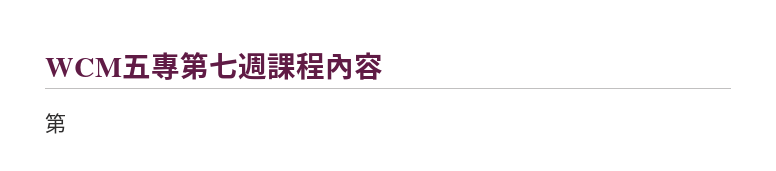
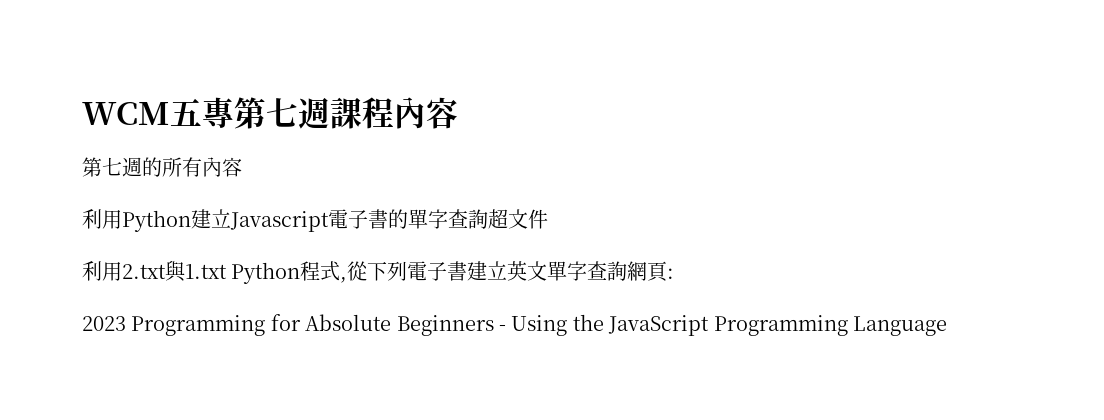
  WCM五專第七週課程內容
- 第
+ 第七週的所有內容
+ 利用Python建立Javascript電子書的單字查詢超文件
+ 利用2.txt與1.txt Python程式,從下列電子書建立英文單字查詢網頁:
+ 2023 Programming for Absolute Beginners - Using the JavaScript Programming Language

